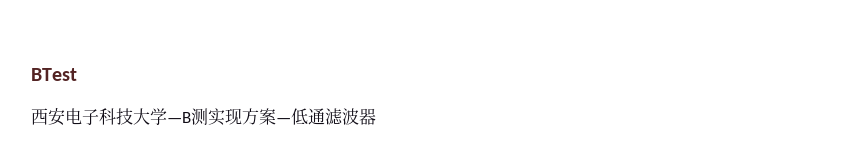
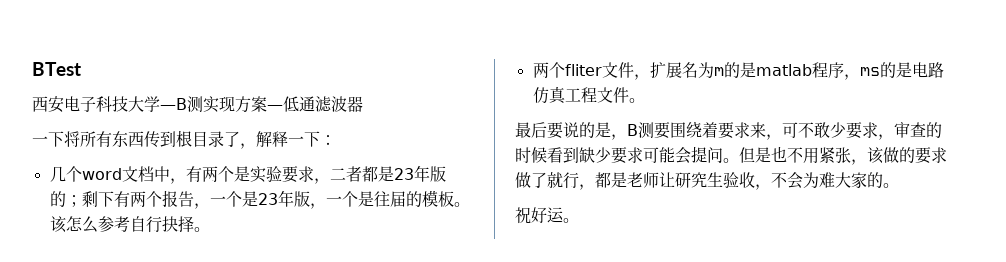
+ 一下将所有东西传到根目录了，解释一下：
+ 几个word文档中，有两个是实验要求，二者都是23年版的；剩下有两个报告，一个是23年版，一个是往届的模板。该怎么参考自行抉择。
+ 两个fliter文件，扩展名为m的是matlab程序，ms的是电路仿真工程文件。
+ 最后要说的是，B测要围绕着要求来，可不敢少要求，审查的时候看到缺少要求可能会提问。但是也不用紧张，该做的要求做了就行，都是老师让研究生验收，不会为难大家的。
+ 祝好运。

